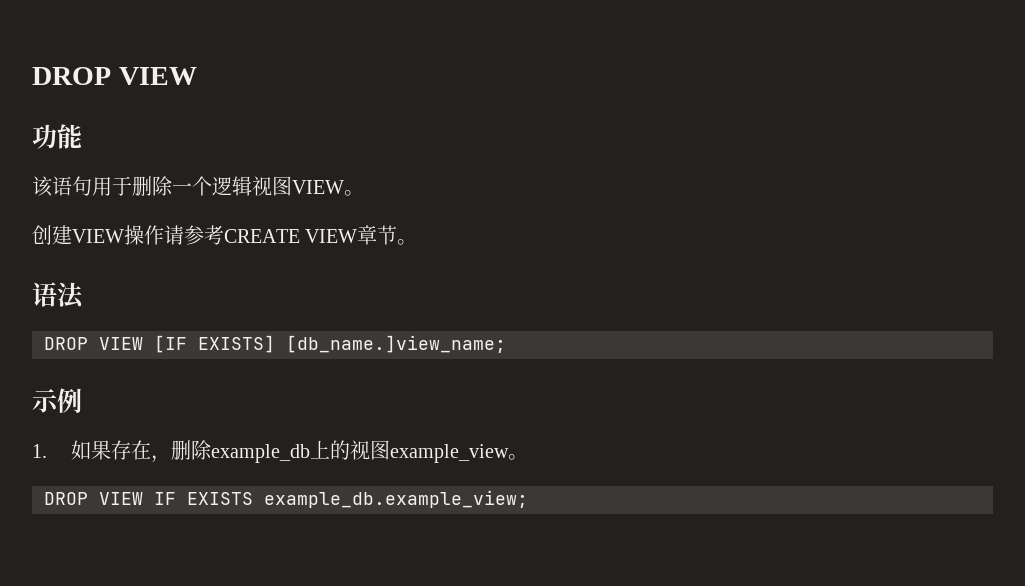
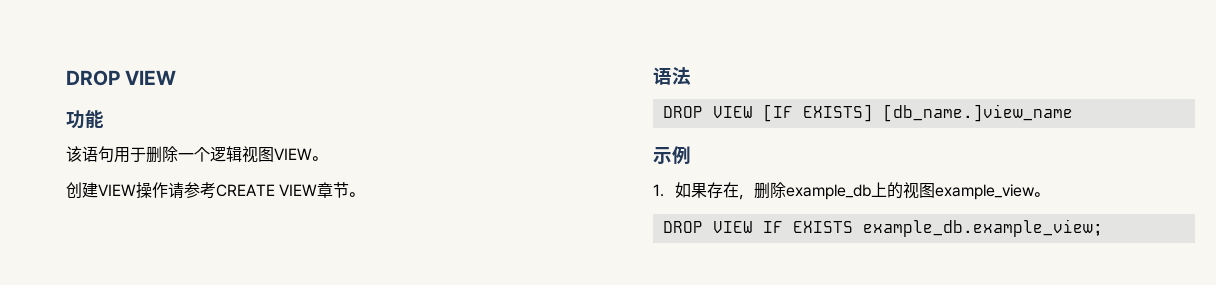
- DROP VIEW [IF EXISTS] [db_name.]view_name;
+ DROP VIEW [IF EXISTS] [db_name.]view_name

